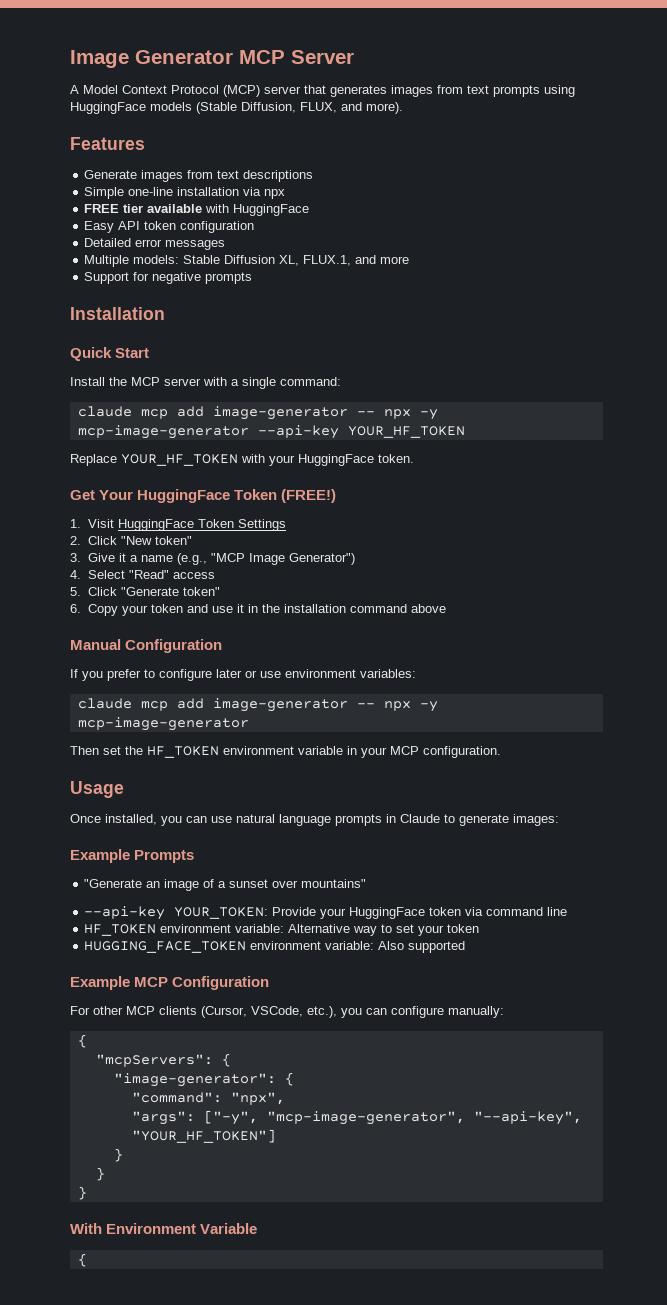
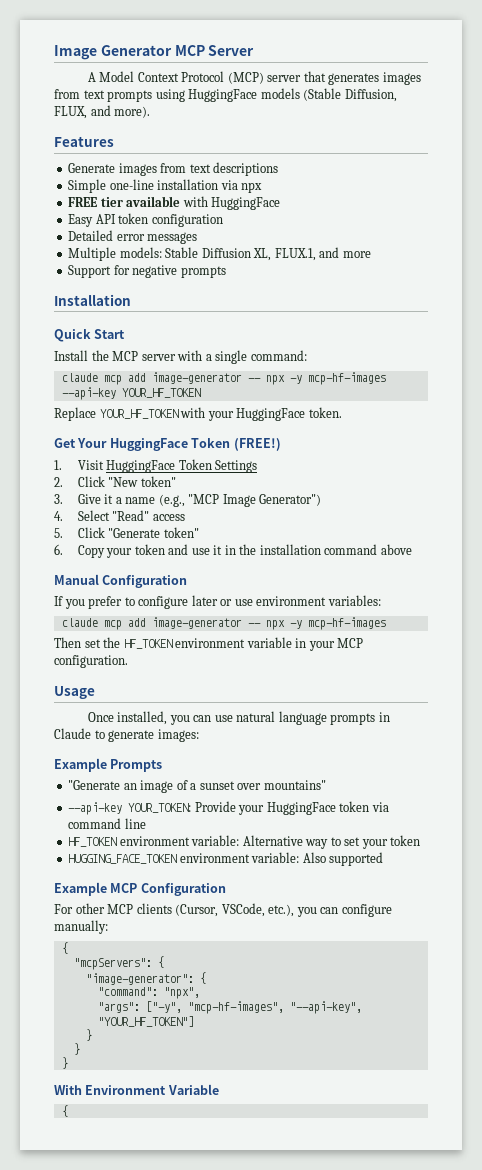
- claude mcp add image-generator -- npx -y mcp-image-generator --api-key YOUR_HF_TOKEN
+ claude mcp add image-generator -- npx -y mcp-hf-images --api-key YOUR_HF_TOKEN
  If you prefer to configure later or use environment variables:
- claude mcp add image-generator -- npx -y mcp-image-generator
+ claude mcp add image-generator -- npx -y mcp-hf-images
- "args": ["-y", "mcp-image-generator", "--api-key", "YOUR_HF_TOKEN"]
+ "args": ["-y", "mcp-hf-images", "--api-key", "YOUR_HF_TOKEN"]

